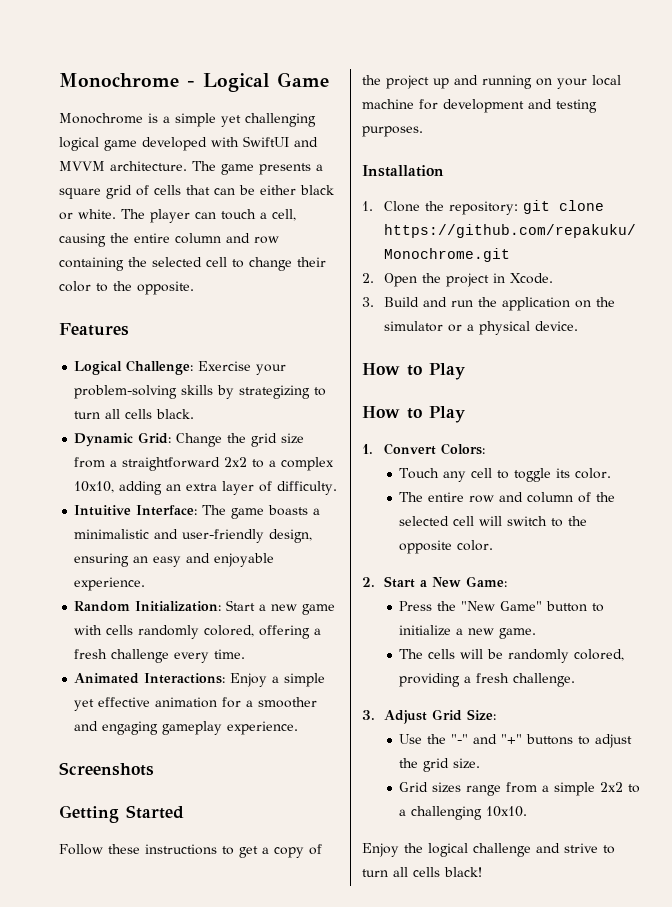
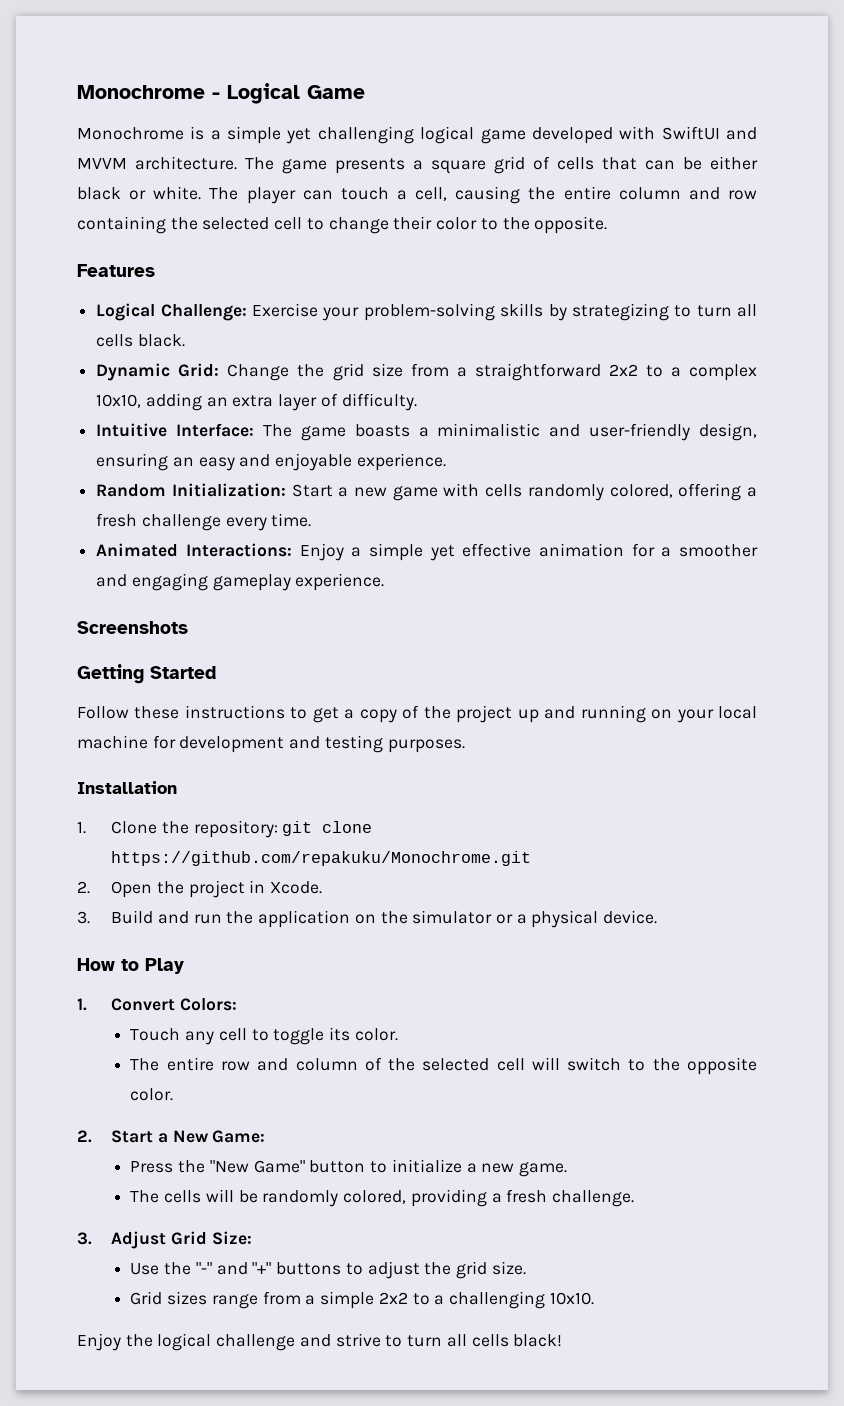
  3. Build and run the application on the simulator or a physical device.
- How to Play

